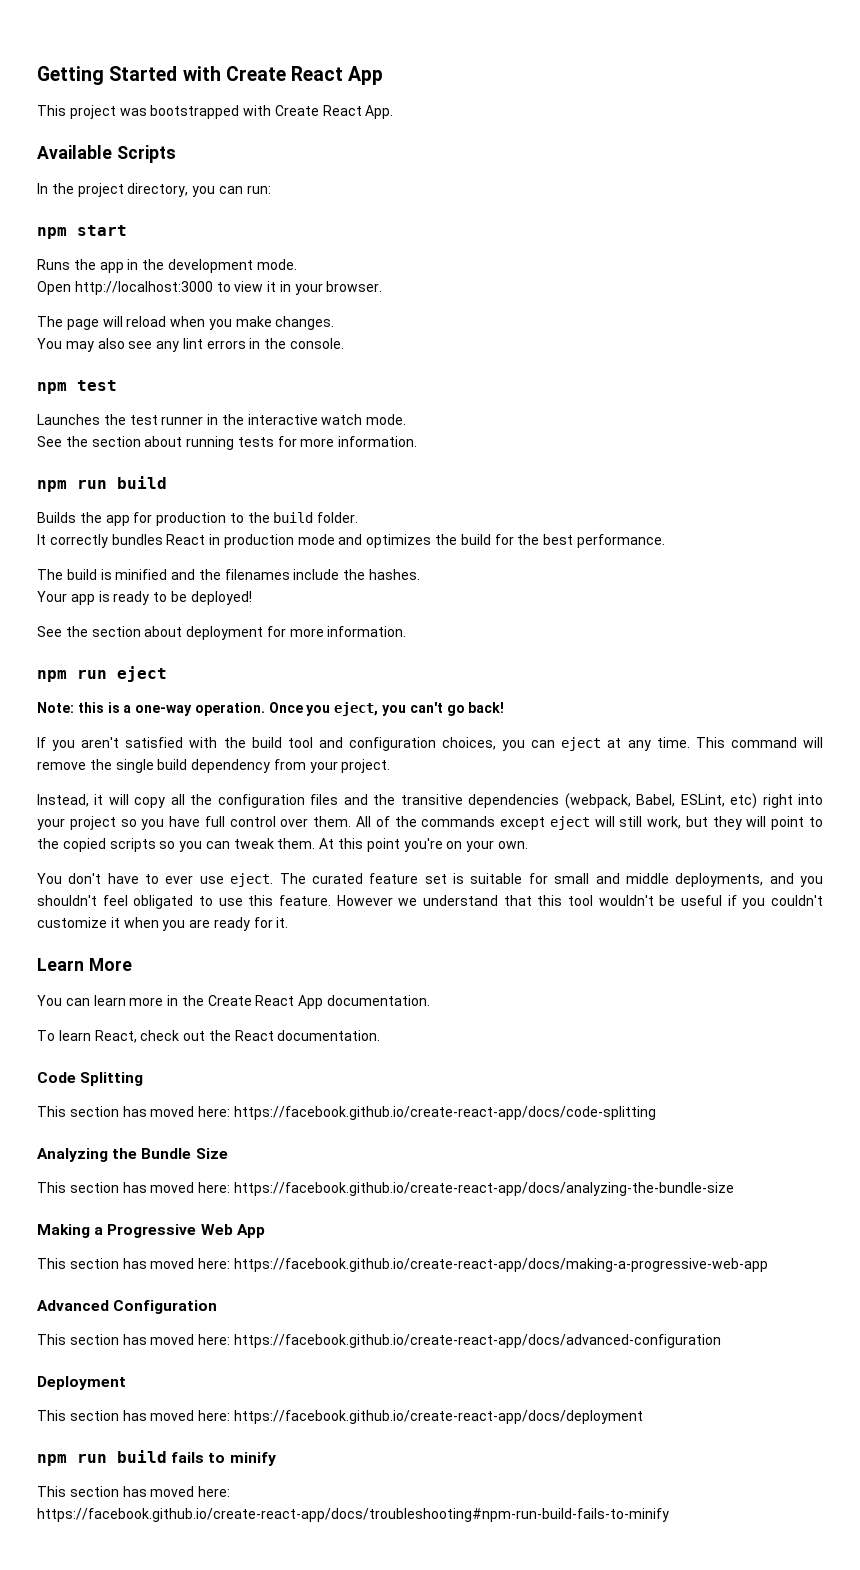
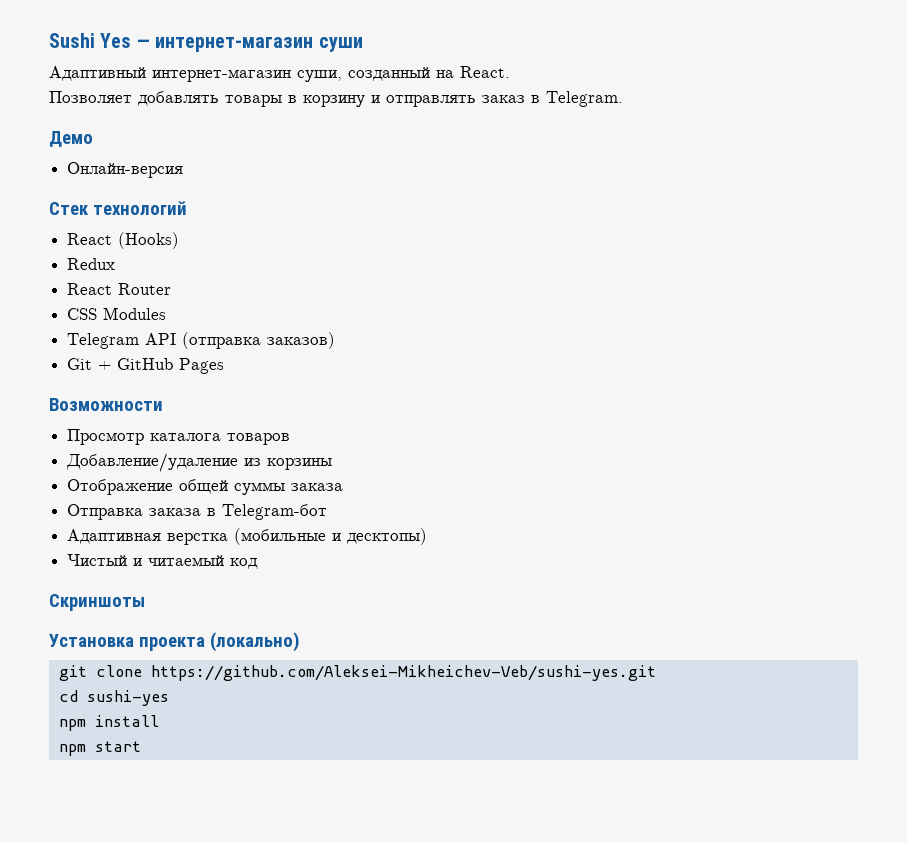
- Getting Started with Create React App
- This project was bootstrapped with Create React App.
- Available Scripts
- In the project directory, you can run:
+ Sushi Yes — интернет-магазин суши
+ Адаптивный интернет-магазин суши, созданный на React.
+ Позволяет добавлять товары в корзину и отправлять заказ в Telegram.
+ Демо
+ Онлайн-версия
+ Стек технологий
+ React (Hooks)
+ Redux
+ React Router
+ CSS Modules
+ Telegram API (отправка заказов)
+ Git + GitHub Pages
+ Возможности
+ Просмотр каталога товаров
+ Добавление/удаление из корзины
+ Отображение общей суммы заказа
+ Отправка заказа в Telegram-бот
+ Адаптивная верстка (мобильные и десктопы)
+ Чистый и читаемый код
+ Скриншоты
+ Установка проекта (локально)
+ git clone https://github.com/Aleksei-Mikheichev-Veb/sushi-yes.git
+ cd sushi-yes
+ npm install
  npm start
- Runs the app in the development mode.
- Open http://localhost:3000 to view it in your browser.
- The page will reload when you make changes.
- You may also see any lint errors in the console.
- npm test
- Launches the test runner in the interactive watch mode.
- See the section about running tests for more information.
- npm run build
- Builds the app for production to the build folder.
- It correctly bundles React in production mode and optimizes the build for the best performance.
- The build is minified and the filenames include the hashes.
- Your app is ready to be deployed!
- See the section about deployment for more information.
- npm run eject
- Note: this is a one-way operation. Once you eject, you can't go back!
- If you aren't satisfied with the build tool and configuration choices, you can eject at any time. This command will remove the single build dependency from your project.
- Instead, it will copy all the configuration files and the transitive dependencies (webpack, Babel, ESLint, etc) right into your project so you have full control over them. All of the commands except eject will still work, but they will point to the copied scripts so you can tweak them. At this point you're on your own.
- You don't have to ever use eject. The curated feature set is suitable for small and middle deployments, and you shouldn't feel obligated to use this feature. However we understand that this tool wouldn't be useful if you couldn't customize it when you are ready for it.
- Learn More
- You can learn more in the Create React App documentation.
- To learn React, check out the React documentation.
- Code Splitting
- This section has moved here: https://facebook.github.io/create-react-app/docs/code-splitting
- Analyzing the Bundle Size
- This section has moved here: https://facebook.github.io/create-react-app/docs/analyzing-the-bundle-size
- Making a Progressive Web App
- This section has moved here: https://facebook.github.io/create-react-app/docs/making-a-progressive-web-app
- Advanced Configuration
- This section has moved here: https://facebook.github.io/create-react-app/docs/advanced-configuration
- Deployment
- This section has moved here: https://facebook.github.io/create-react-app/docs/deployment
- npm run build fails to minify
- This section has moved here: https://facebook.github.io/create-react-app/docs/troubleshooting#npm-run-build-fails-to-minify

